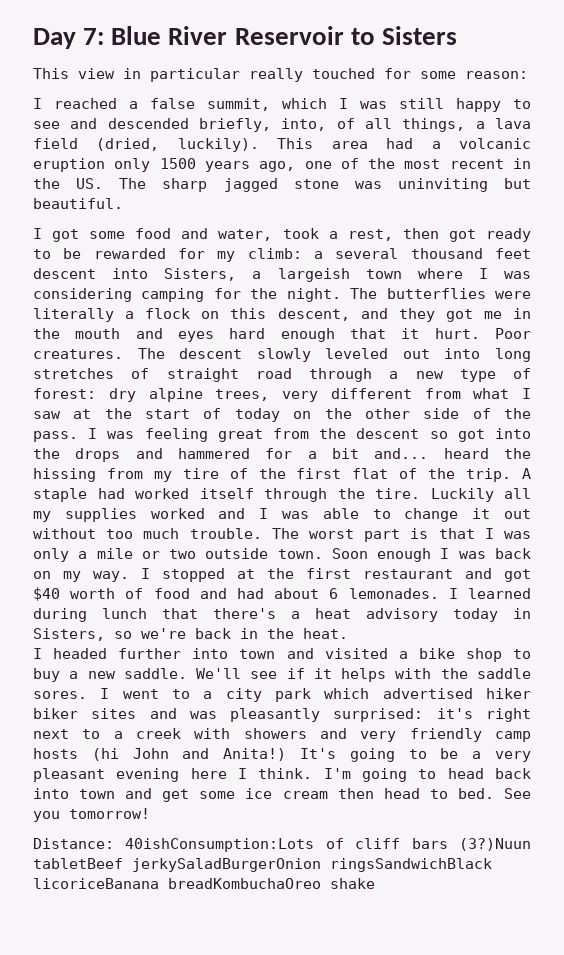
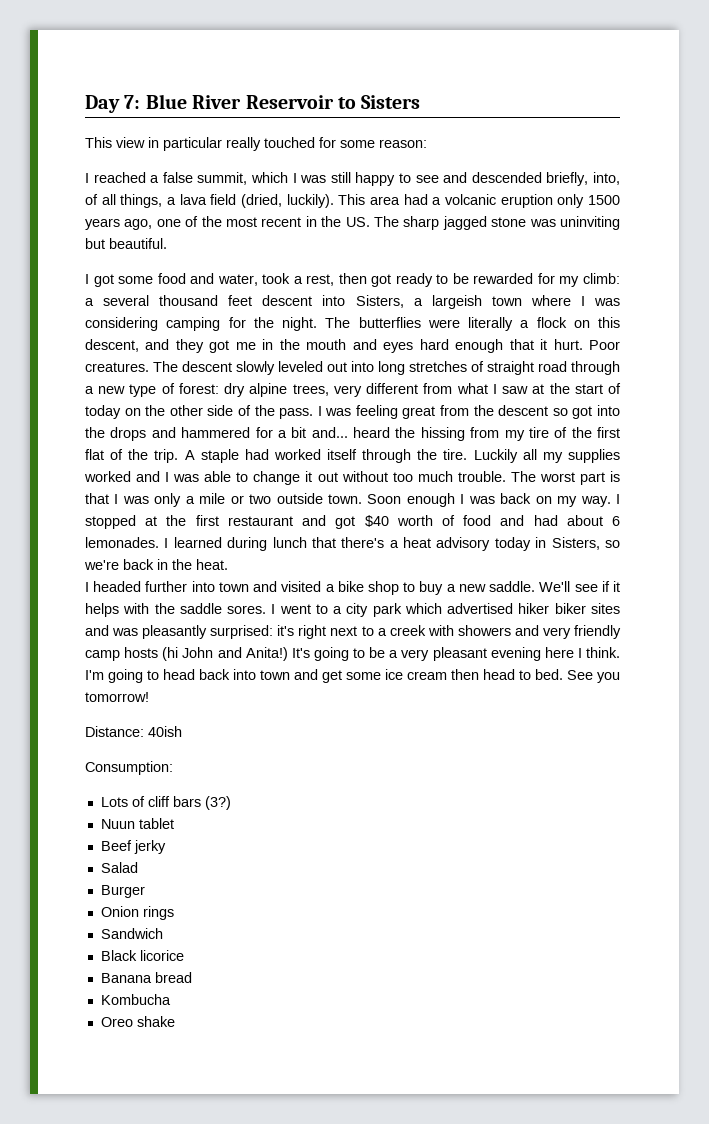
- Distance: 40ishConsumption:Lots of cliff bars (3?)Nuun tabletBeef jerkySaladBurgerOnion ringsSandwichBlack licoriceBanana breadKombuchaOreo shake
+ Distance: 40ish
+ Consumption:
+ Lots of cliff bars (3?)
+ Nuun tablet
+ Beef jerky
+ Salad
+ Burger
+ Onion rings
+ Sandwich
+ Black licorice
+ Banana bread
+ Kombucha
+ Oreo shake

